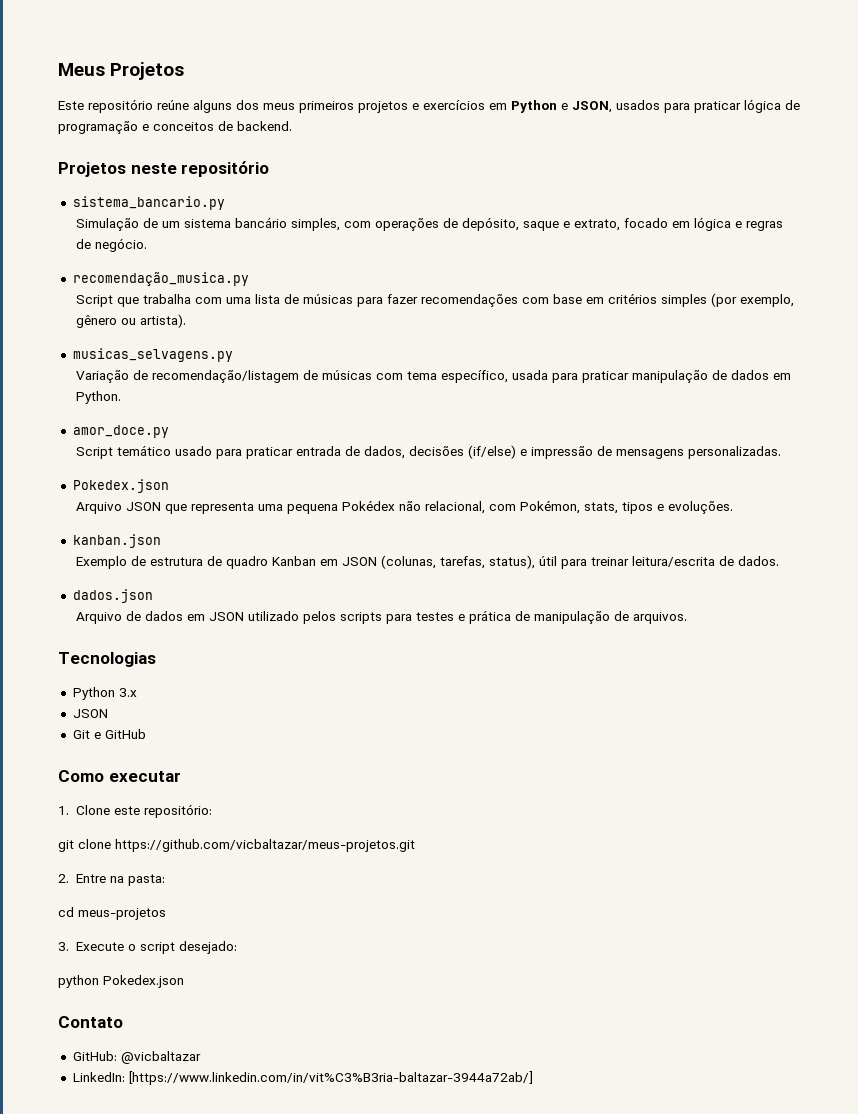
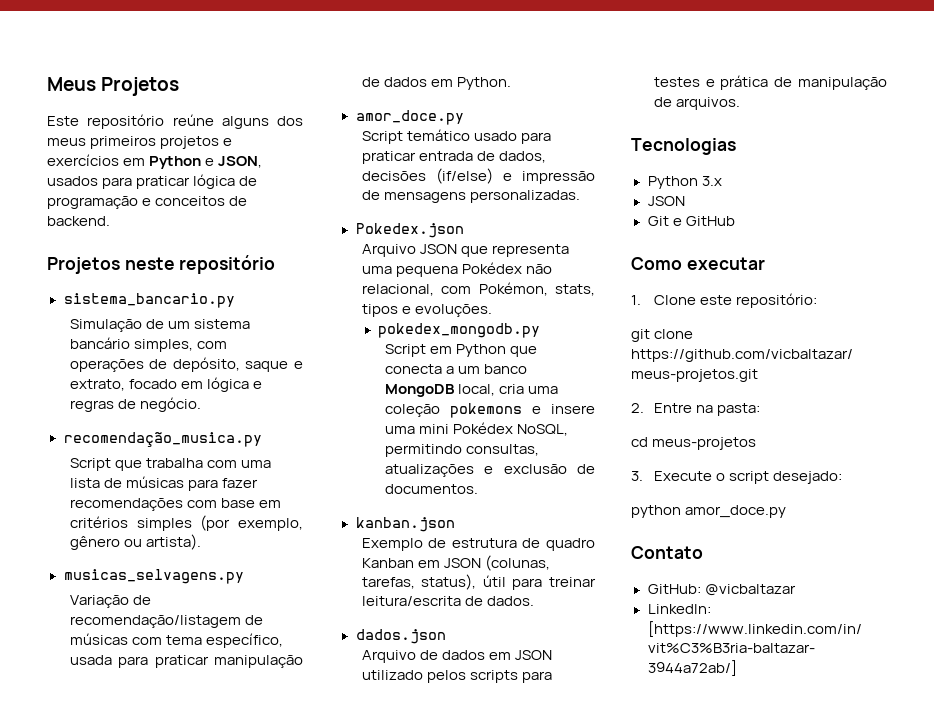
+ pokedex_mongodb.py
+ Script em Python que conecta a um banco MongoDB local, cria uma coleção pokemons e insere uma mini Pokédex NoSQL, permitindo consultas, atualizações e exclusão de documentos.
- python Pokedex.json
+ python amor_doce.py

